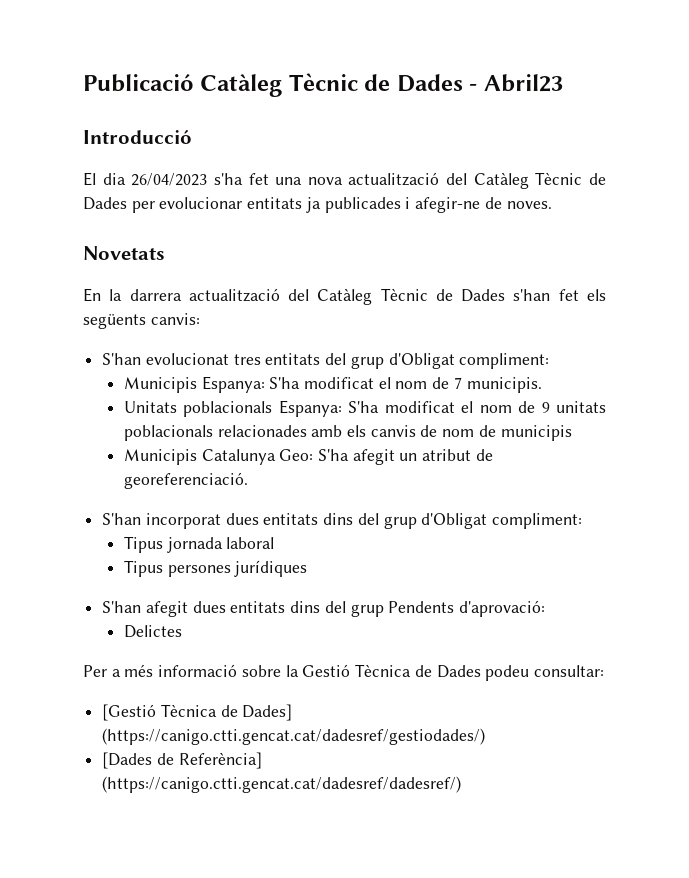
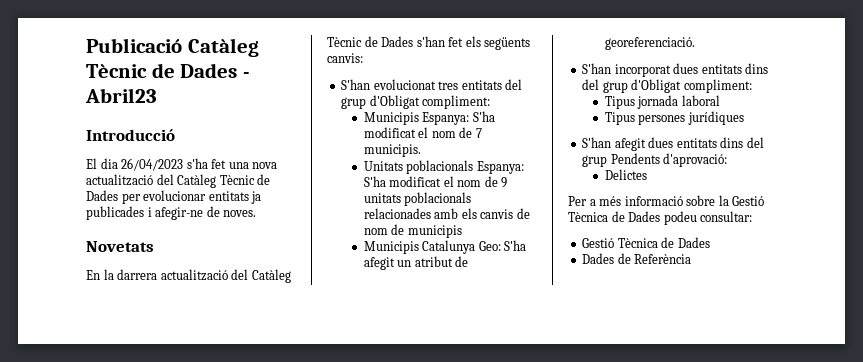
  Per a més informació sobre la Gestió Tècnica de Dades podeu consultar:
- [Gestió Tècnica de Dades] (https://canigo.ctti.gencat.cat/dadesref/gestiodades/)
- [Dades de Referència] (https://canigo.ctti.gencat.cat/dadesref/dadesref/)
+ Gestió Tècnica de Dades
+ Dades de Referència

